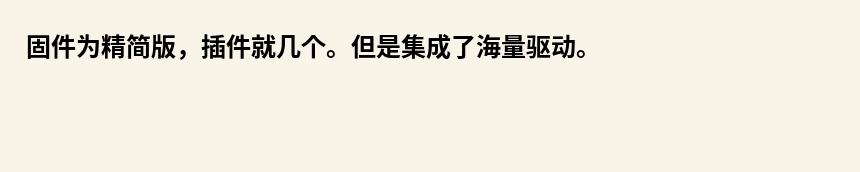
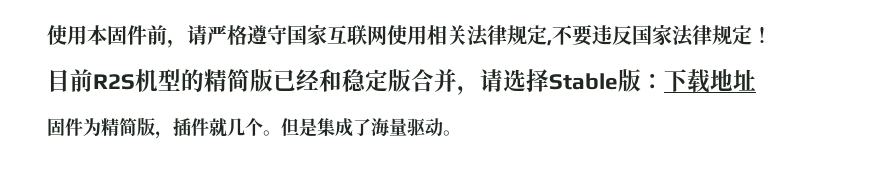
+ 使用本固件前，请严格遵守国家互联网使用相关法律规定,不要违反国家法律规定！
+ 目前R2S机型的精简版已经和稳定版合并，请选择Stable版：下载地址

